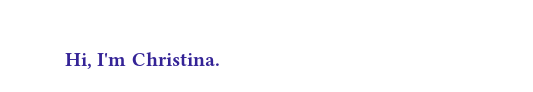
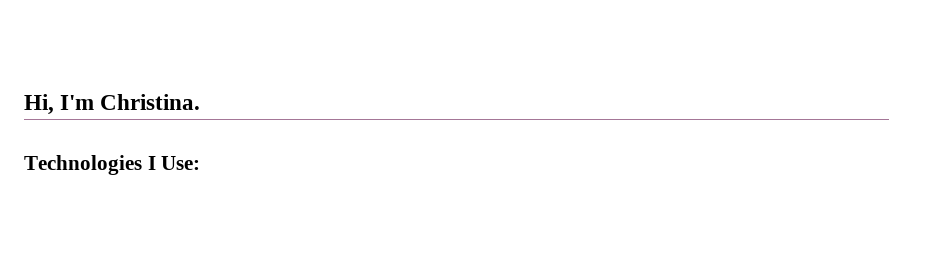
+ Technologies I Use:

